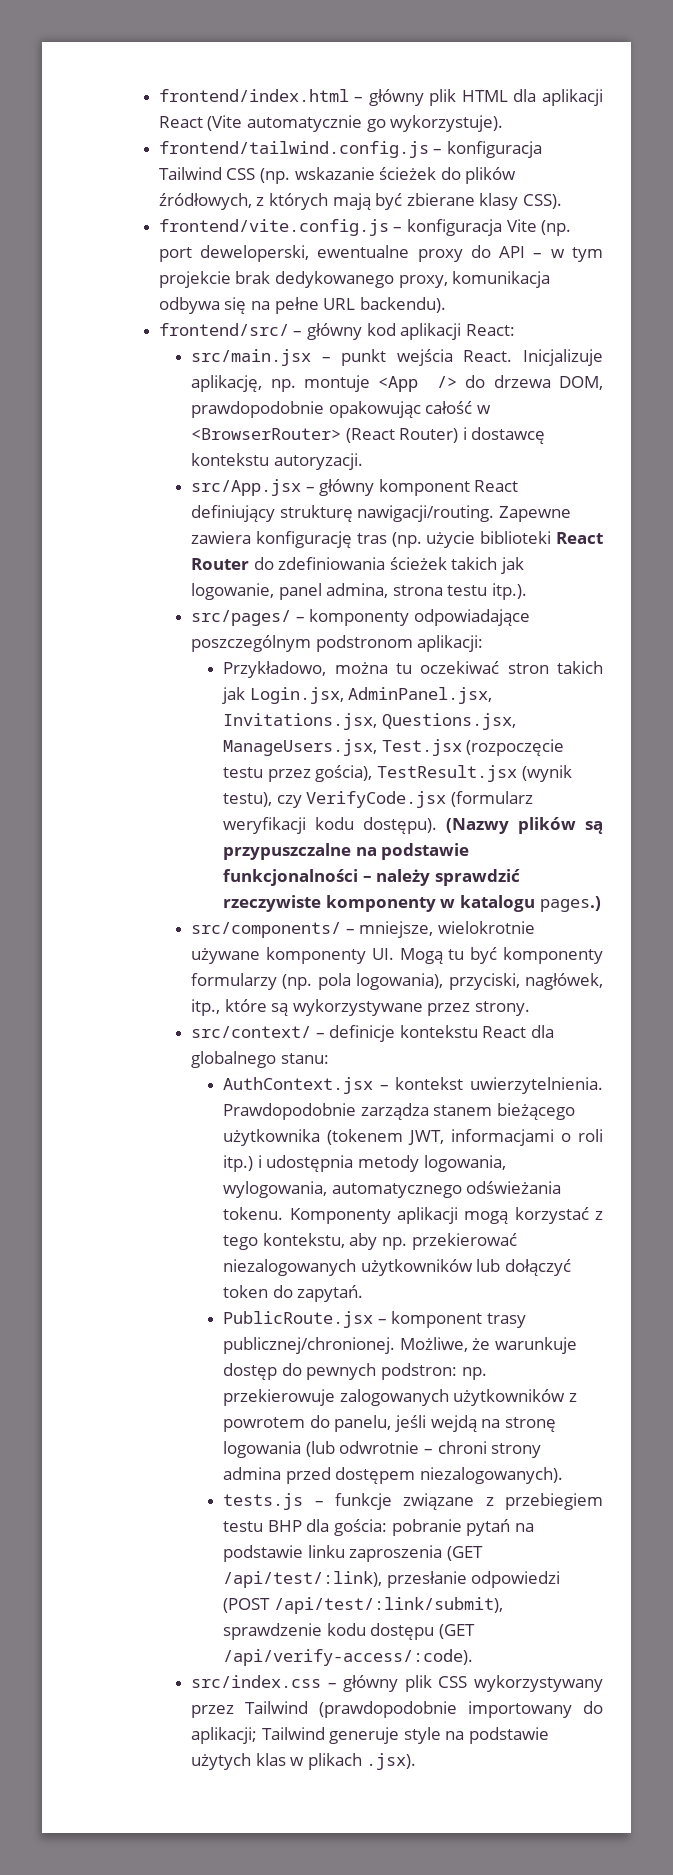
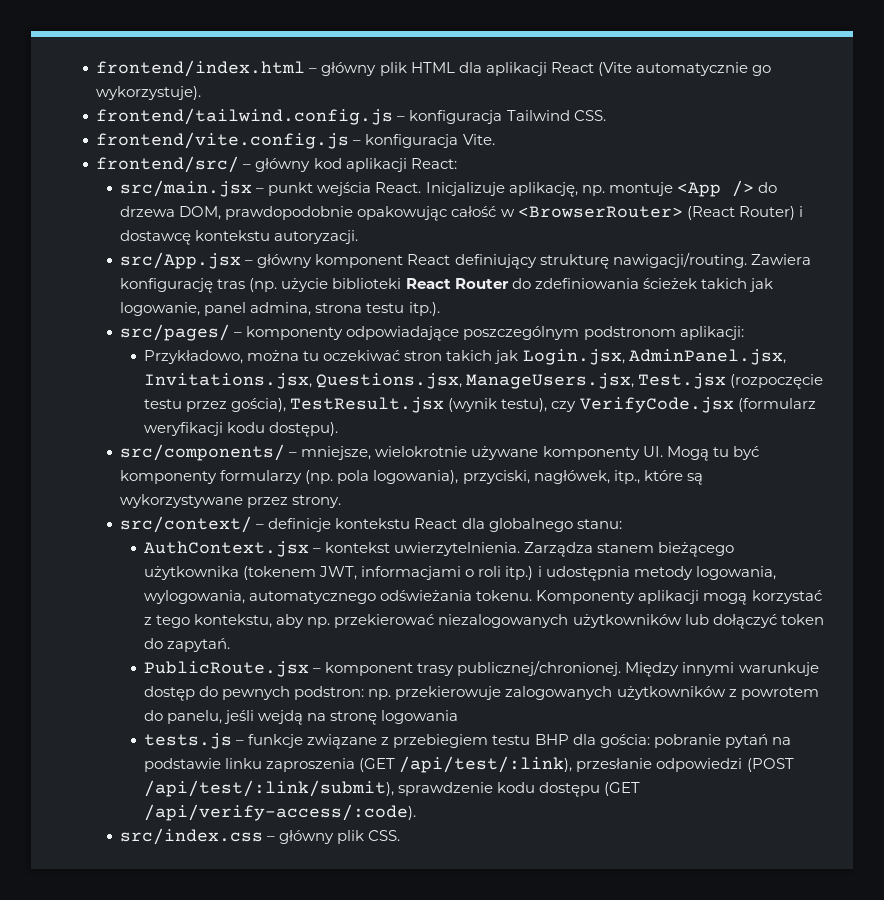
- frontend/tailwind.config.js – konfiguracja Tailwind CSS (np. wskazanie ścieżek do plików źródłowych, z których mają być zbierane klasy CSS).
- frontend/vite.config.js – konfiguracja Vite (np. port deweloperski, ewentualne proxy do API – w tym projekcie brak dedykowanego proxy, komunikacja odbywa się na pełne URL backendu).
+ frontend/tailwind.config.js – konfiguracja Tailwind CSS.
+ frontend/vite.config.js – konfiguracja Vite.
- Zapewne zawiera konfigurację tras (np. użycie biblioteki React Router do zdefiniowania ścieżek takich jak logowanie, panel admina, strona testu itp.).
+ Zawiera konfigurację tras (np. użycie biblioteki React Router do zdefiniowania ścieżek takich jak logowanie, panel admina, strona testu itp.).
- (Nazwy plików są przypuszczalne na podstawie funkcjonalności – należy sprawdzić rzeczywiste komponenty w katalogu pages.)
- Prawdopodobnie zarządza stanem bieżącego użytkownika (tokenem JWT, informacjami o roli itp.) i udostępnia metody logowania, wylogowania, automatycznego odświeżania tokenu.
+ Zarządza stanem bieżącego użytkownika (tokenem JWT, informacjami o roli itp.) i udostępnia metody logowania, wylogowania, automatycznego odświeżania tokenu.
- Możliwe, że warunkuje dostęp do pewnych podstron: np. przekierowuje zalogowanych użytkowników z powrotem do panelu, jeśli wejdą na stronę logowania (lub odwrotnie – chroni strony admina przed dostępem niezalogowanych).
+ Między innymi warunkuje dostęp do pewnych podstron: np. przekierowuje zalogowanych użytkowników z powrotem do panelu, jeśli wejdą na stronę logowania
- src/index.css – główny plik CSS wykorzystywany przez Tailwind (prawdopodobnie importowany do aplikacji; Tailwind generuje style na podstawie użytych klas w plikach .jsx).
+ src/index.css – główny plik CSS.

